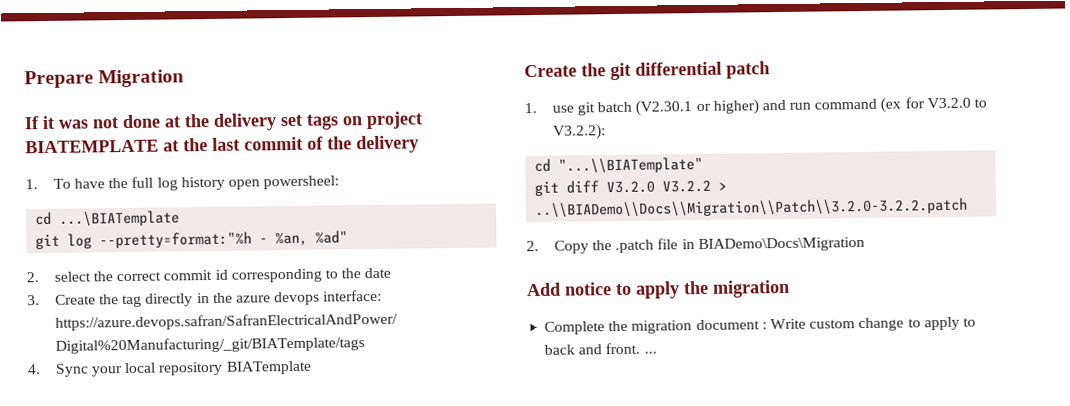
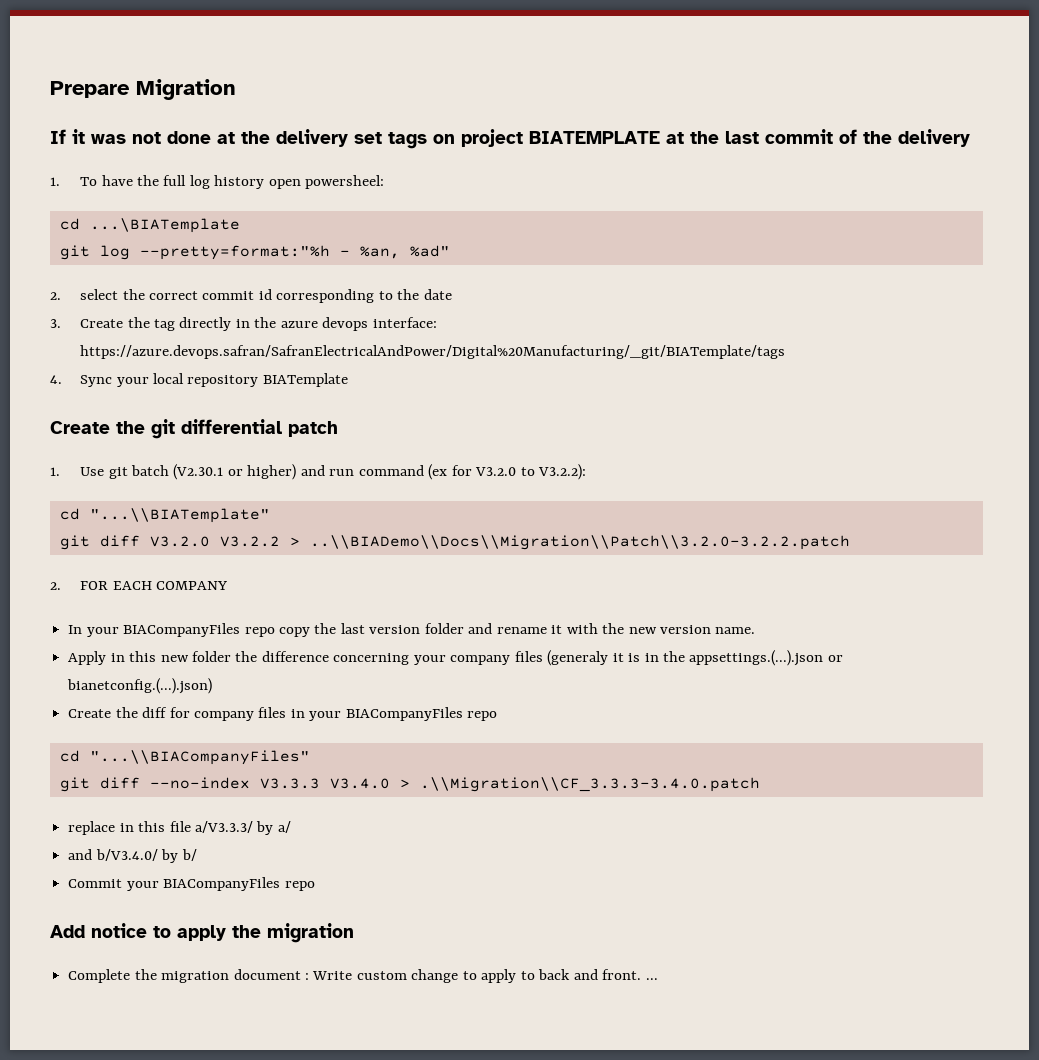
- 1. use git batch (V2.30.1 or higher) and run command (ex for V3.2.0 to V3.2.2):
+ 1. Use git batch (V2.30.1 or higher) and run command (ex for V3.2.0 to V3.2.2):
- 2. Copy the .patch file in BIADemo\Docs\Migration
+ 2. FOR EACH COMPANY
+ In your BIACompanyFiles repo copy the last version folder and rename it with the new version name.
+ Apply in this new folder the difference concerning your company files (generaly it is in the appsettings.(...).json or bianetconfig.(...).json)
+ Create the diff for company files in your BIACompanyFiles repo
+ cd "...\\BIACompanyFiles"
+ git diff --no-index V3.3.3 V3.4.0 > .\\Migration\\CF_3.3.3-3.4.0.patch
+ replace in this file a/V3.3.3/ by a/
+ and b/V3.4.0/ by b/
+ Commit your BIACompanyFiles repo

